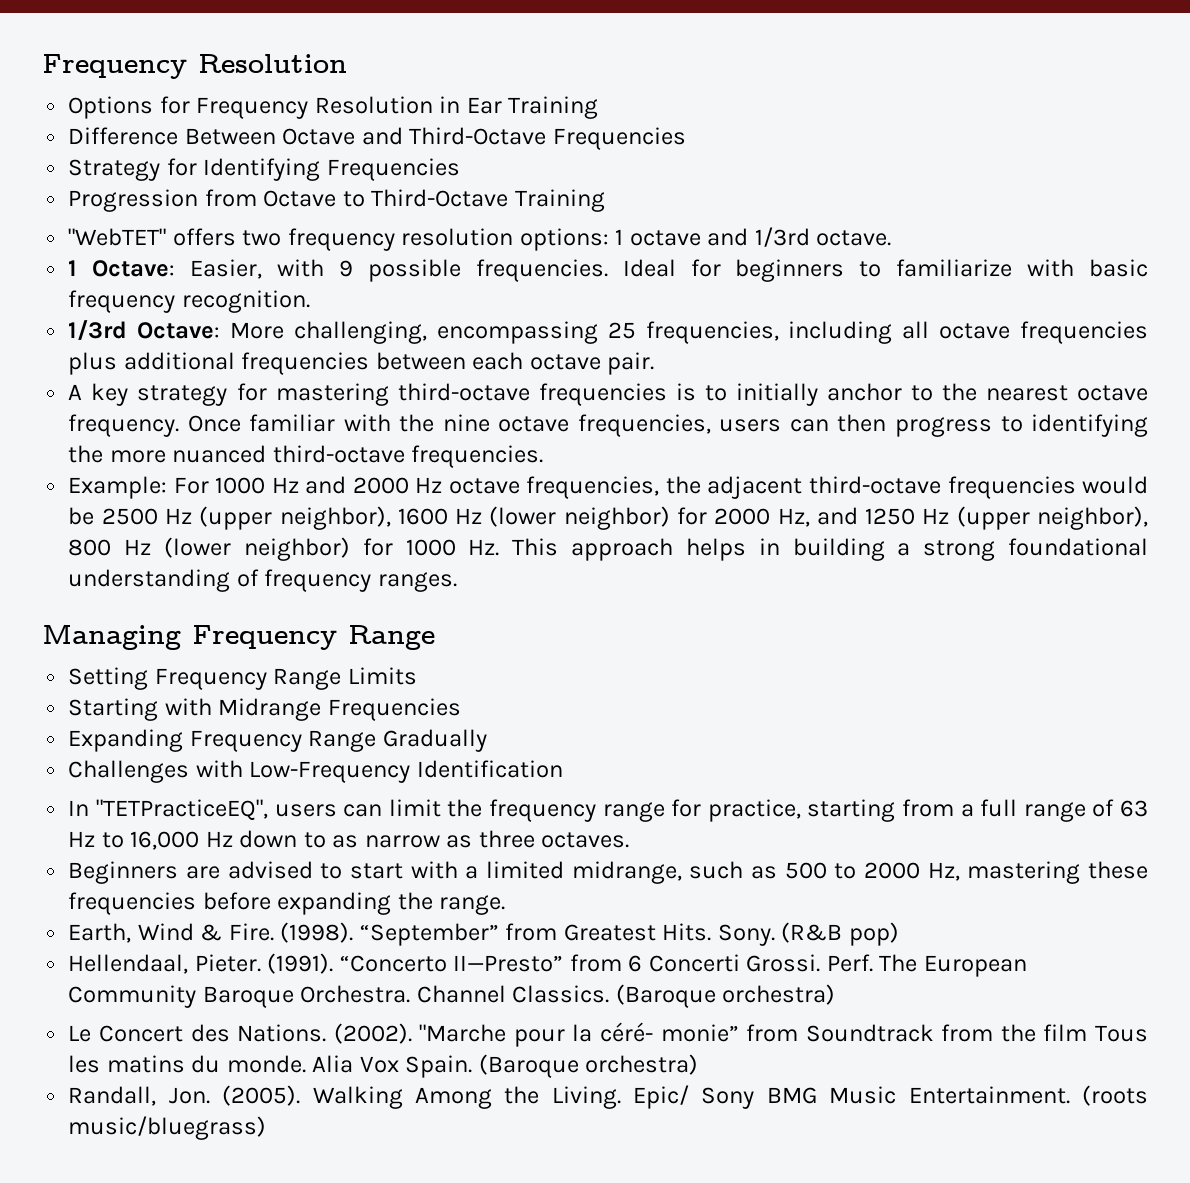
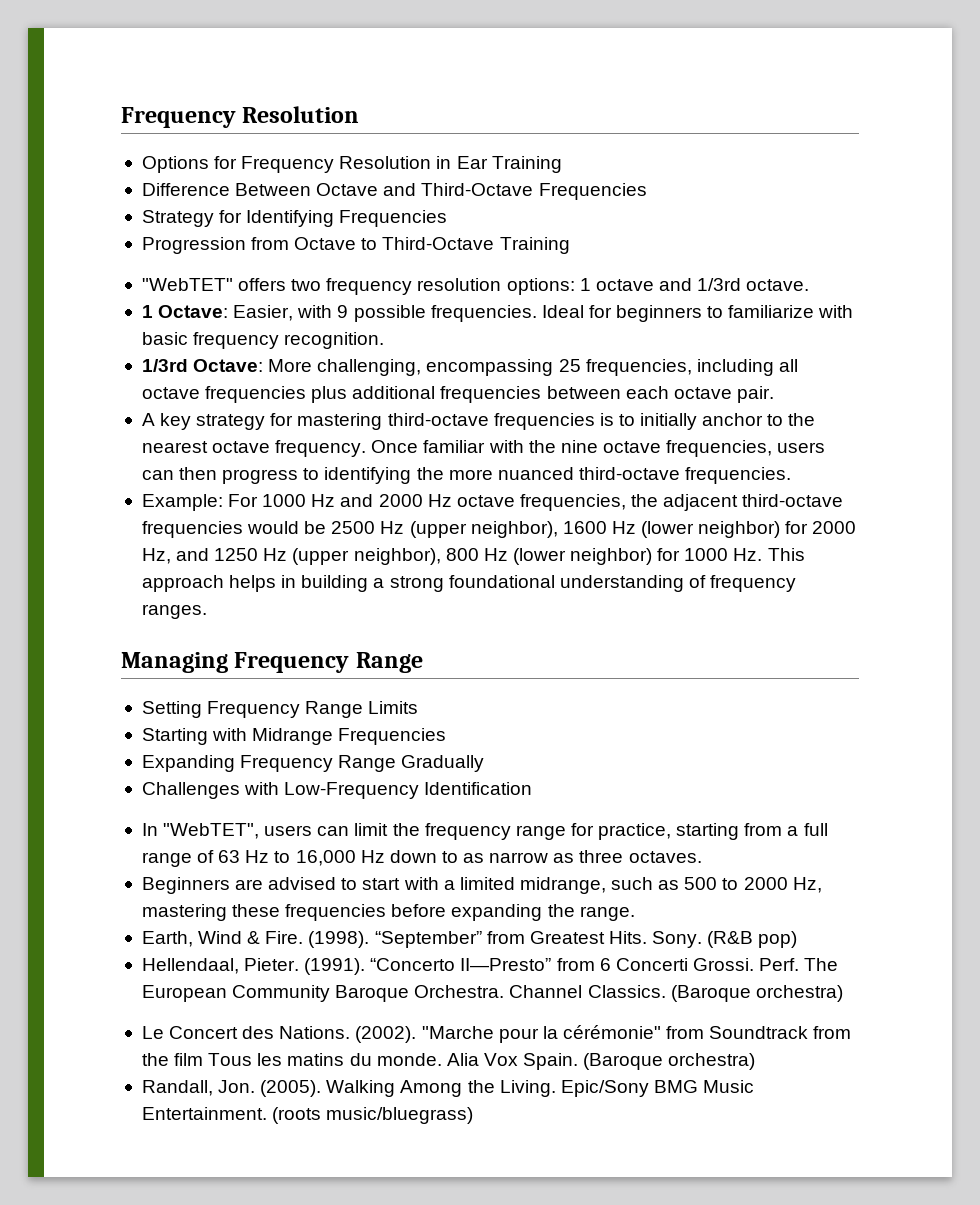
- In "TETPracticeEQ", users can limit the frequency range for practice, starting from a full range of 63 Hz to 16,000 Hz down to as narrow as three octaves.
+ In "WebTET", users can limit the frequency range for practice, starting from a full range of 63 Hz to 16,000 Hz down to as narrow as three octaves.
- "Marche pour la céré- monie” from Soundtrack from the film Tous les matins du monde.
+ "Marche pour la cérémonie" from Soundtrack from the film Tous les matins du monde.
- Epic/ Sony BMG Music Entertainment.
+ Epic/Sony BMG Music Entertainment.

